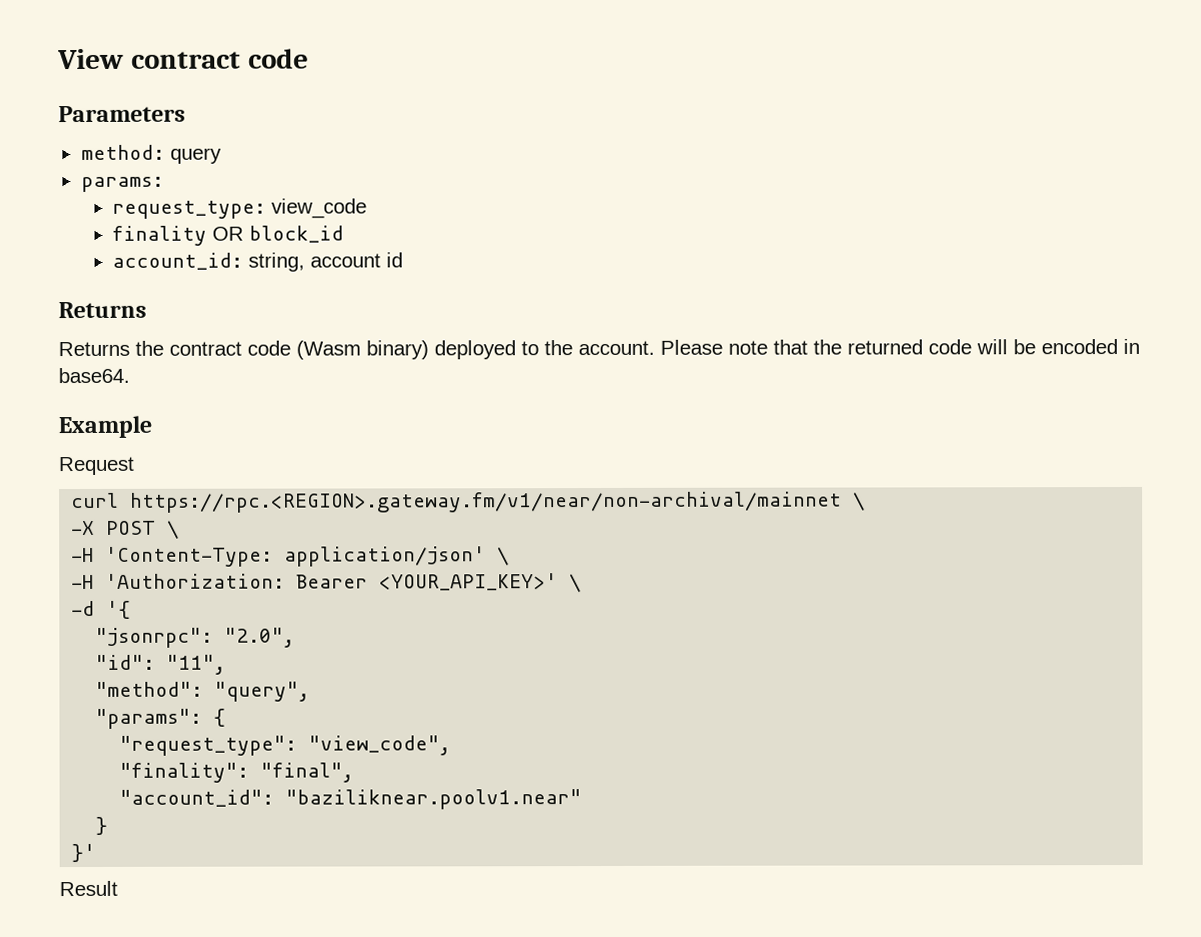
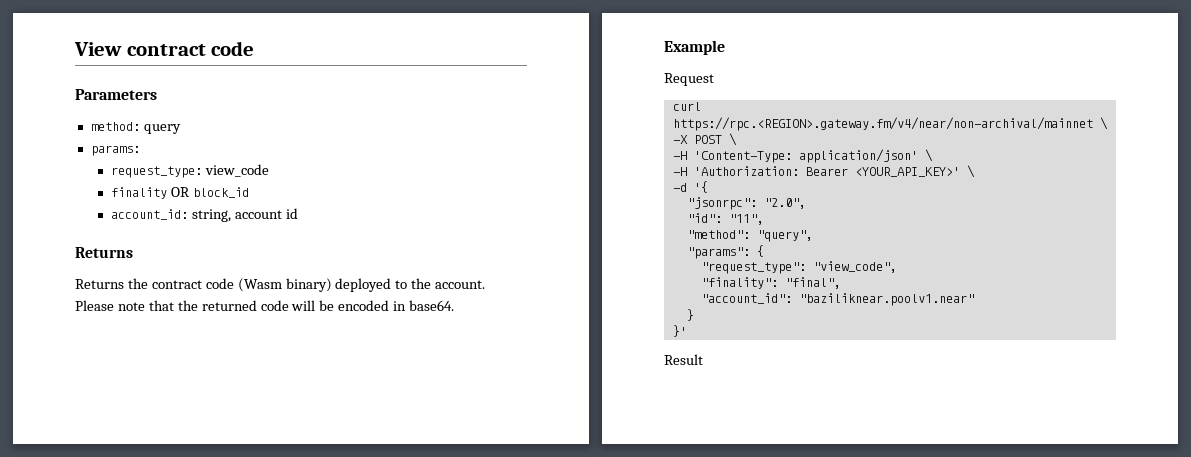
- curl https://rpc.<REGION>.gateway.fm/v1/near/non-archival/mainnet \
+ curl https://rpc.<REGION>.gateway.fm/v4/near/non-archival/mainnet \

